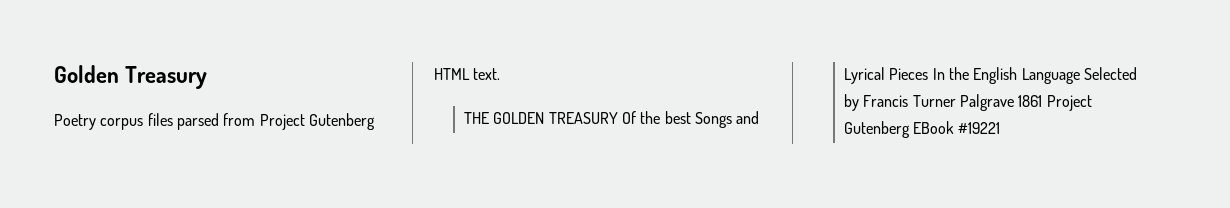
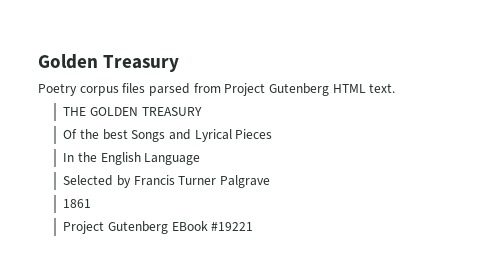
- THE GOLDEN TREASURY Of the best Songs and Lyrical Pieces In the English Language Selected by Francis Turner Palgrave 1861 Project Gutenberg EBook #19221
+ THE GOLDEN TREASURY
+ Of the best Songs and Lyrical Pieces
+ In the English Language
+ Selected by Francis Turner Palgrave
+ 1861
+ Project Gutenberg EBook #19221

